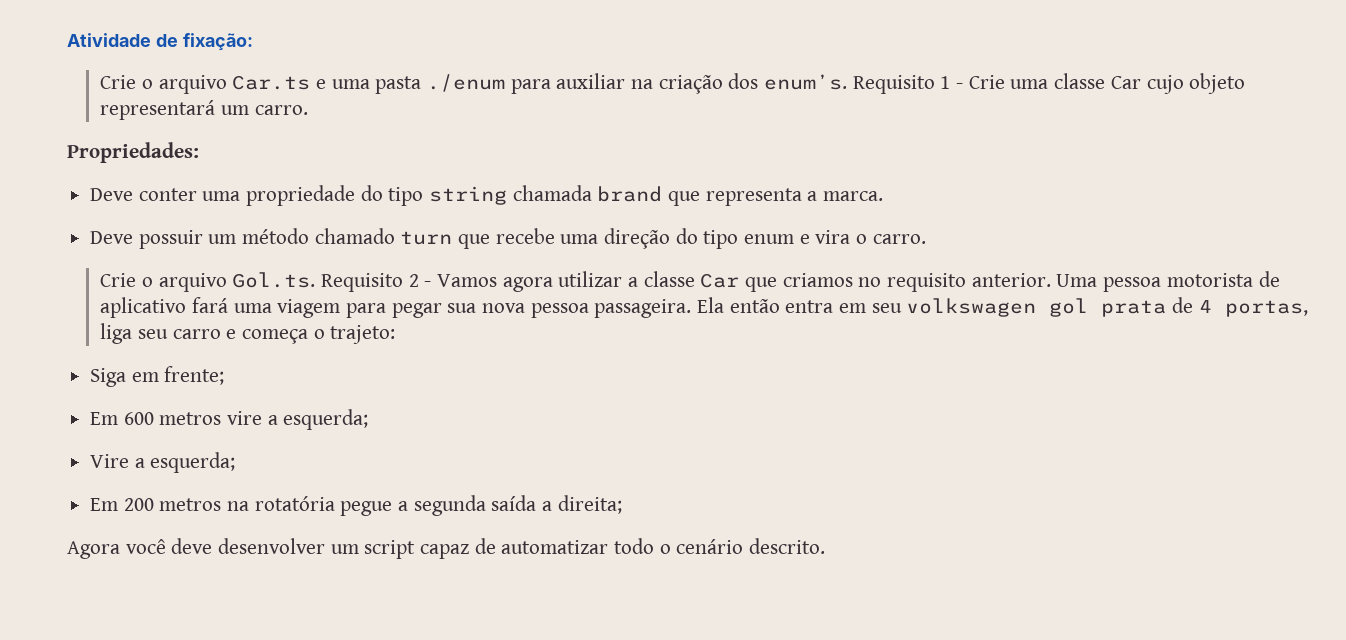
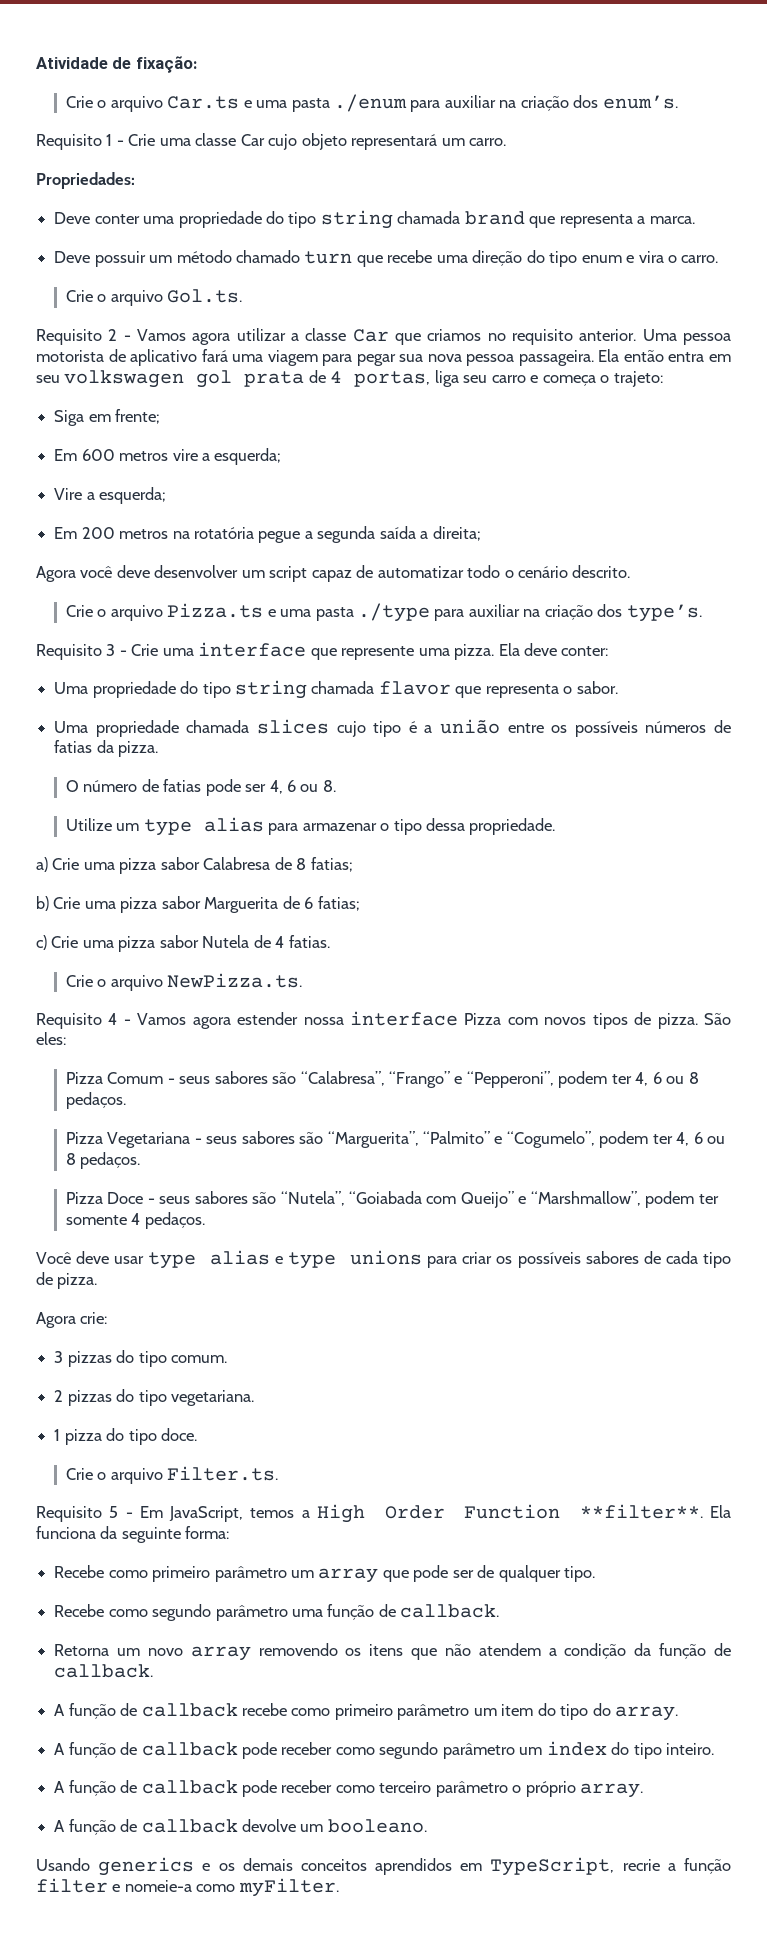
- Crie o arquivo Car.ts e uma pasta ./enum para auxiliar na criação dos enum’s. Requisito 1 - Crie uma classe Car cujo objeto representará um carro.
+ Crie o arquivo Car.ts e uma pasta ./enum para auxiliar na criação dos enum’s.
+ Requisito 1 - Crie uma classe Car cujo objeto representará um carro.
- Crie o arquivo Gol.ts. Requisito 2 - Vamos agora utilizar a classe Car que criamos no requisito anterior.
+ Crie o arquivo Gol.ts.
+ Requisito 2 - Vamos agora utilizar a classe Car que criamos no requisito anterior.
+ Crie o arquivo Pizza.ts e uma pasta ./type para auxiliar na criação dos type’s.
+ Requisito 3 - Crie uma interface que represente uma pizza. Ela deve conter:
+ Uma propriedade do tipo string chamada flavor que representa o sabor.
+ Uma propriedade chamada slices cujo tipo é a união entre os possíveis números de fatias da pizza.
+ O número de fatias pode ser 4, 6 ou 8.
+ Utilize um type alias para armazenar o tipo dessa propriedade.
+ a) Crie uma pizza sabor Calabresa de 8 fatias;
+ b) Crie uma pizza sabor Marguerita de 6 fatias;
+ c) Crie uma pizza sabor Nutela de 4 fatias.
+ Crie o arquivo NewPizza.ts.
+ Requisito 4 - Vamos agora estender nossa interface Pizza com novos tipos de pizza. São eles:
+ Pizza Comum - seus sabores são “Calabresa”, “Frango” e “Pepperoni”, podem ter 4, 6 ou 8 pedaços.
+ Pizza Vegetariana - seus sabores são “Marguerita”, “Palmito” e “Cogumelo”, podem ter 4, 6 ou 8 pedaços.
+ Pizza Doce - seus sabores são “Nutela”, “Goiabada com Queijo” e “Marshmallow”, podem ter somente 4 pedaços.
+ Você deve usar type alias e type unions para criar os possíveis sabores de cada tipo de pizza.
+ Agora crie:
+ 3 pizzas do tipo comum.
+ 2 pizzas do tipo vegetariana.
+ 1 pizza do tipo doce.
+ Crie o arquivo Filter.ts.
+ Requisito 5 - Em JavaScript, temos a High Order Function **filter**. Ela funciona da seguinte forma:
+ Recebe como primeiro parâmetro um array que pode ser de qualquer tipo.
+ Recebe como segundo parâmetro uma função de callback.
+ Retorna um novo array removendo os itens que não atendem a condição da função de callback.
+ A função de callback recebe como primeiro parâmetro um item do tipo do array.
+ A função de callback pode receber como segundo parâmetro um index do tipo inteiro.
+ A função de callback pode receber como terceiro parâmetro o próprio array.
+ A função de callback devolve um booleano.
+ Usando generics e os demais conceitos aprendidos em TypeScript, recrie a função filter e nomeie-a como myFilter.

